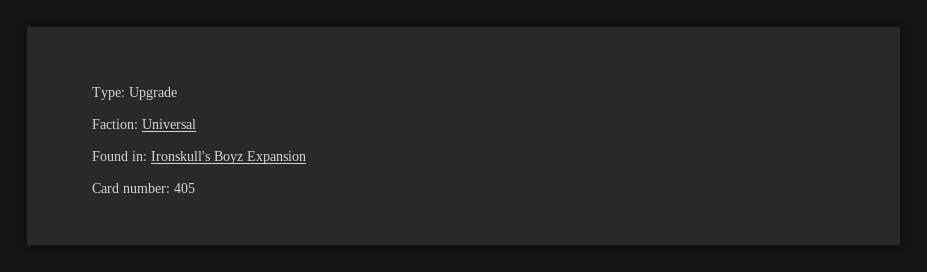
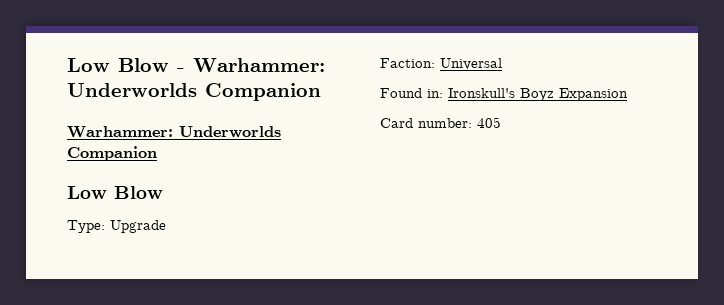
+ Low Blow - Warhammer: Underworlds Companion
+ Warhammer: Underworlds Companion
+ Low Blow

